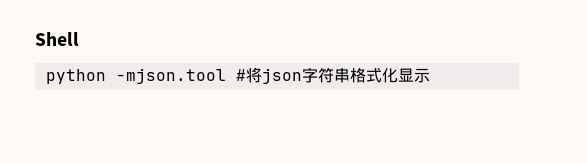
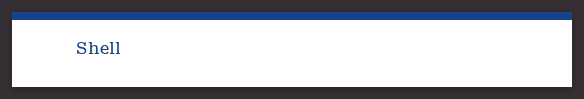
- python -mjson.tool #将json字符串格式化显示

